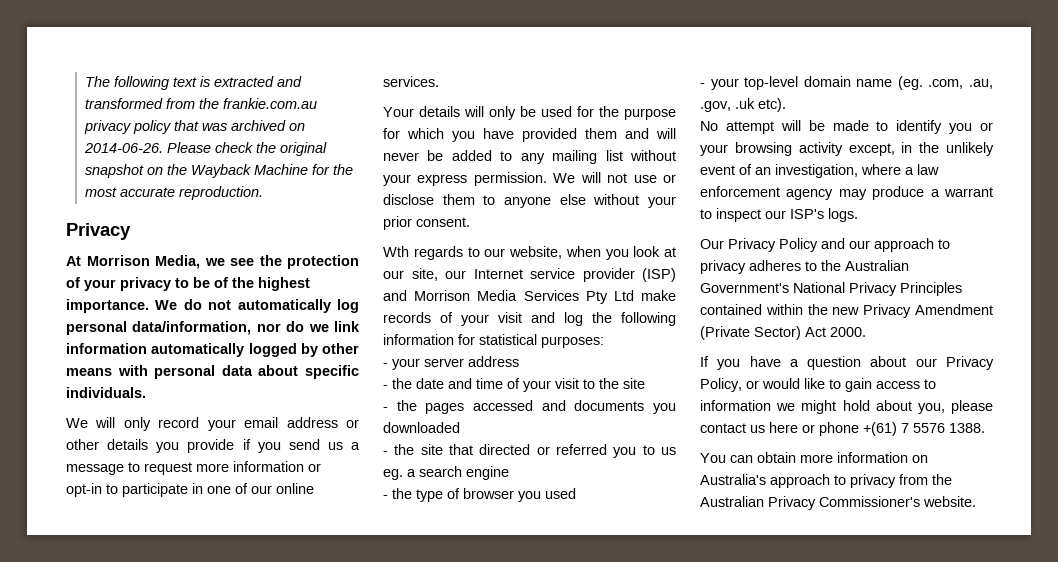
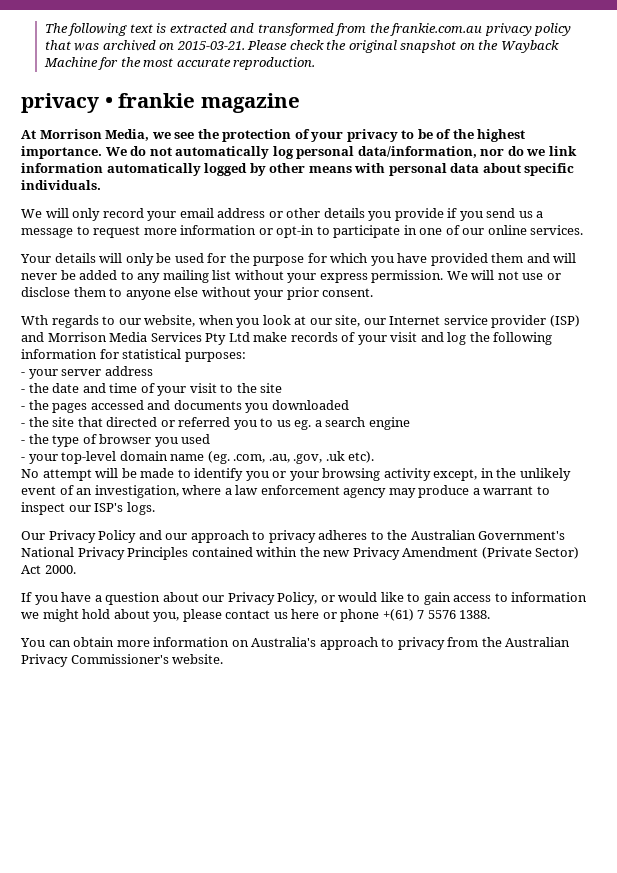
- The following text is extracted and transformed from the frankie.com.au privacy policy that was archived on 2014-06-26.
+ The following text is extracted and transformed from the frankie.com.au privacy policy that was archived on 2015-03-21.
  Please check the original snapshot on the Wayback Machine for the most accurate reproduction.
- Privacy
+ privacy • frankie magazine

